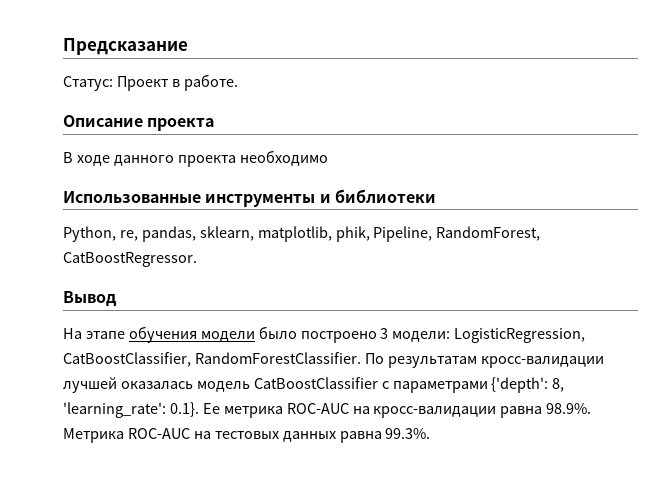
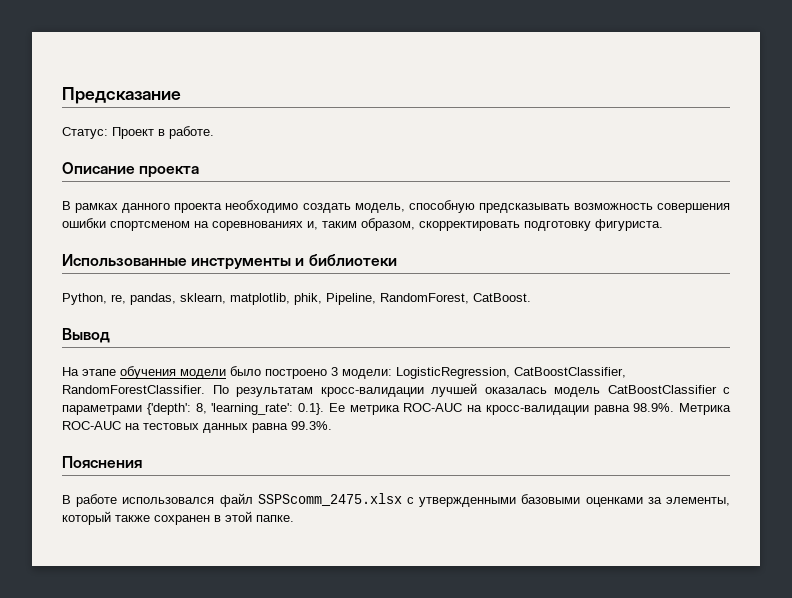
- В ходе данного проекта необходимо
+ В рамках данного проекта необходимо создать модель, способную предсказывать возможность совершения ошибки спортсменом на соревнованиях и, таким образом, скорректировать подготовку фигуриста.
- Python, re, pandas, sklearn, matplotlib, phik, Pipeline, RandomForest, CatBoostRegressor.
+ Python, re, pandas, sklearn, matplotlib, phik, Pipeline, RandomForest, CatBoost.
+ Пояснения
+ В работе использовался файл SSPScomm_2475.xlsx с утвержденными базовыми оценками за элементы, который также сохранен в этой папке.

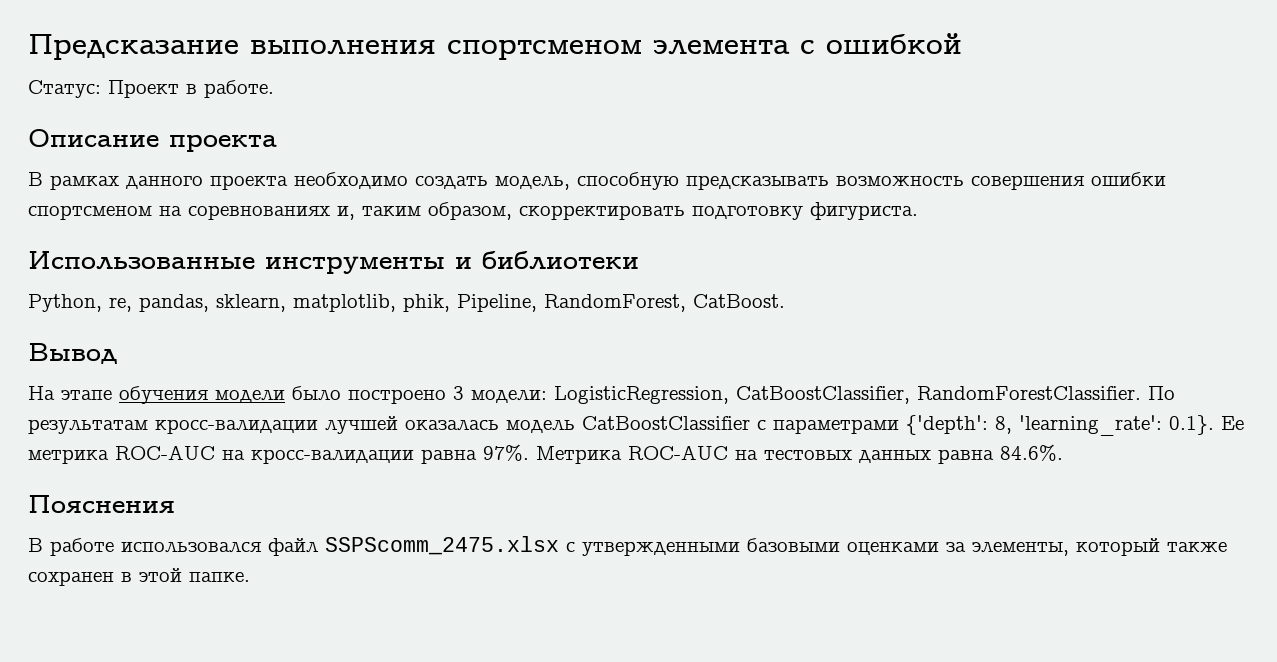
- Предсказание
+ Предсказание выполнения спортсменом элемента с ошибкой
- По результатам кросс-валидации лучшей оказалась модель CatBoostClassifier с параметрами {'depth': 8, 'learning_rate': 0.1}. Ее метрика ROC-AUC на кросс-валидации равна 98.9%. Метрика ROC-AUC на тестовых данных равна 99.3%.
+ По результатам кросс-валидации лучшей оказалась модель CatBoostClassifier с параметрами {'depth': 8, 'learning_rate': 0.1}. Ее метрика ROC-AUC на кросс-валидации равна 97%. Метрика ROC-AUC на тестовых данных равна 84.6%.

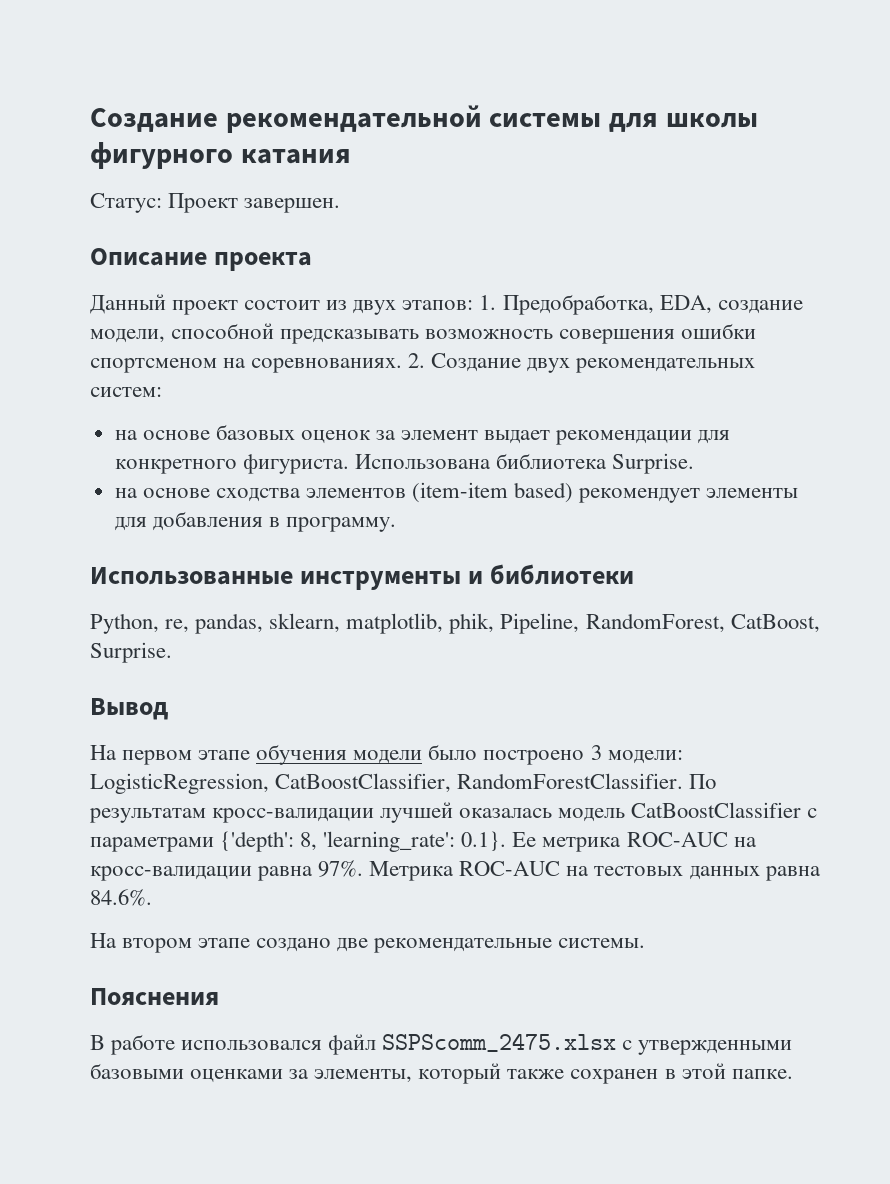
- Предсказание выполнения спортсменом элемента с ошибкой
+ Создание рекомендательной системы для школы фигурного катания
- Статус: Проект в работе.
+ Статус: Проект завершен.
- В рамках данного проекта необходимо создать модель, способную предсказывать возможность совершения ошибки спортсменом на соревнованиях и, таким образом, скорректировать подготовку фигуриста.
+ Данный проект состоит из двух этапов: 1. Предобработка, EDA, создание модели, способной предсказывать возможность совершения ошибки спортсменом на соревнованиях. 2. Создание двух рекомендательных систем:
+ на основе базовых оценок за элемент выдает рекомендации для конкретного фигуриста. Использована библиотека Surprise.
+ на основе сходства элементов (item-item based) рекомендует элементы для добавления в программу.
- Python, re, pandas, sklearn, matplotlib, phik, Pipeline, RandomForest, CatBoost.
+ Python, re, pandas, sklearn, matplotlib, phik, Pipeline, RandomForest, CatBoost, Surprise.
- На этапе обучения модели было построено 3 модели: LogisticRegression, CatBoostClassifier, RandomForestClassifier.
+ На первом этапе обучения модели было построено 3 модели: LogisticRegression, CatBoostClassifier, RandomForestClassifier.
+ На втором этапе создано две рекомендательные системы.

